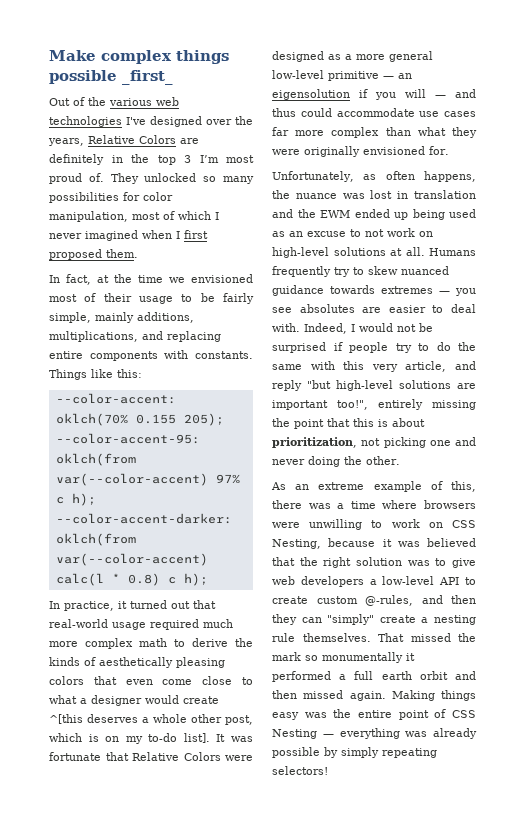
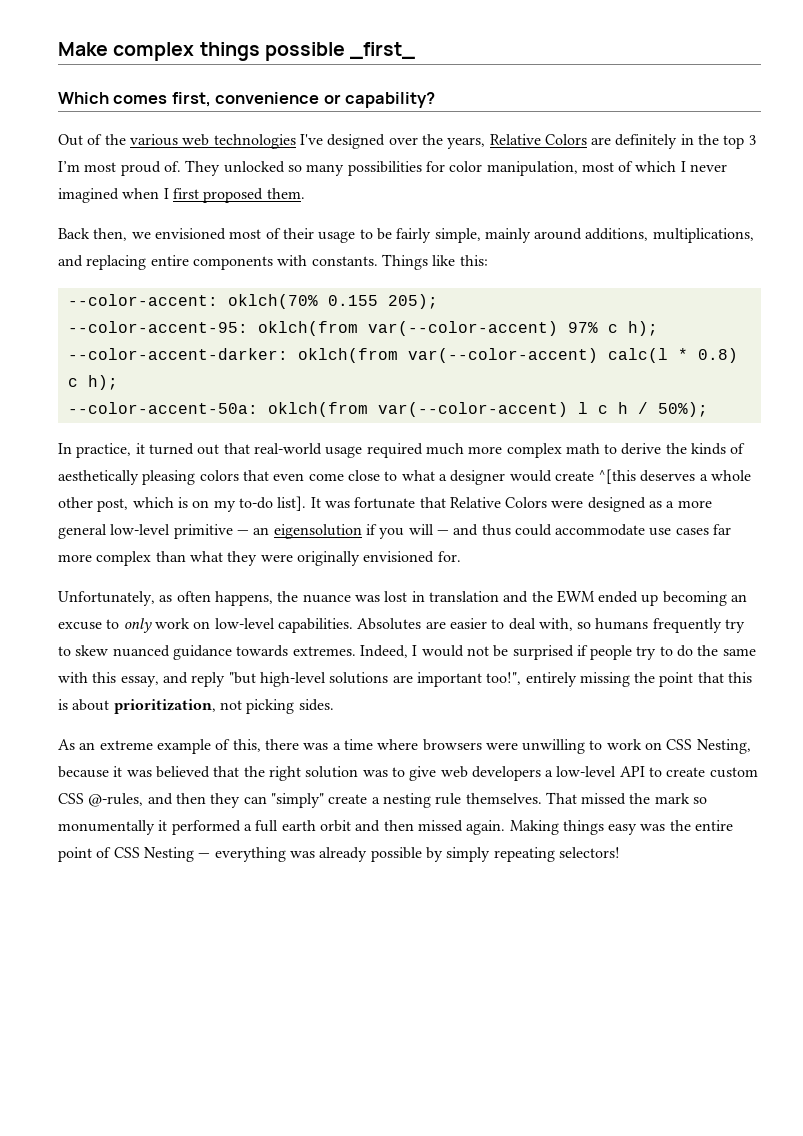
+ Which comes first, convenience or capability?
- In fact, at the time we envisioned most of their usage to be fairly simple, mainly additions, multiplications, and replacing entire components with constants.
+ Back then, we envisioned most of their usage to be fairly simple, mainly around additions, multiplications, and replacing entire components with constants.
+ --color-accent-50a: oklch(from var(--color-accent) l c h / 50%);
- Unfortunately, as often happens, the nuance was lost in translation and the EWM ended up being used as an excuse to not work on high-level solutions at all. Humans frequently try to skew nuanced guidance towards extremes — you see absolutes are easier to deal with.
+ Unfortunately, as often happens, the nuance was lost in translation and the EWM ended up becoming an excuse to only work on low-level capabilities. Absolutes are easier to deal with, so humans frequently try to skew nuanced guidance towards extremes.
- Indeed, I would not be surprised if people try to do the same with this very article, and reply "but high-level solutions are important too!", entirely missing the point that this is about prioritization, not picking one and never doing the other.
+ Indeed, I would not be surprised if people try to do the same with this essay, and reply "but high-level solutions are important too!", entirely missing the point that this is about prioritization, not picking sides.
- As an extreme example of this, there was a time where browsers were unwilling to work on CSS Nesting, because it was believed that the right solution was to give web developers a low-level API to create custom @-rules, and then they can "simply" create a nesting rule themselves.
+ As an extreme example of this, there was a time where browsers were unwilling to work on CSS Nesting, because it was believed that the right solution was to give web developers a low-level API to create custom CSS @-rules, and then they can "simply" create a nesting rule themselves.

